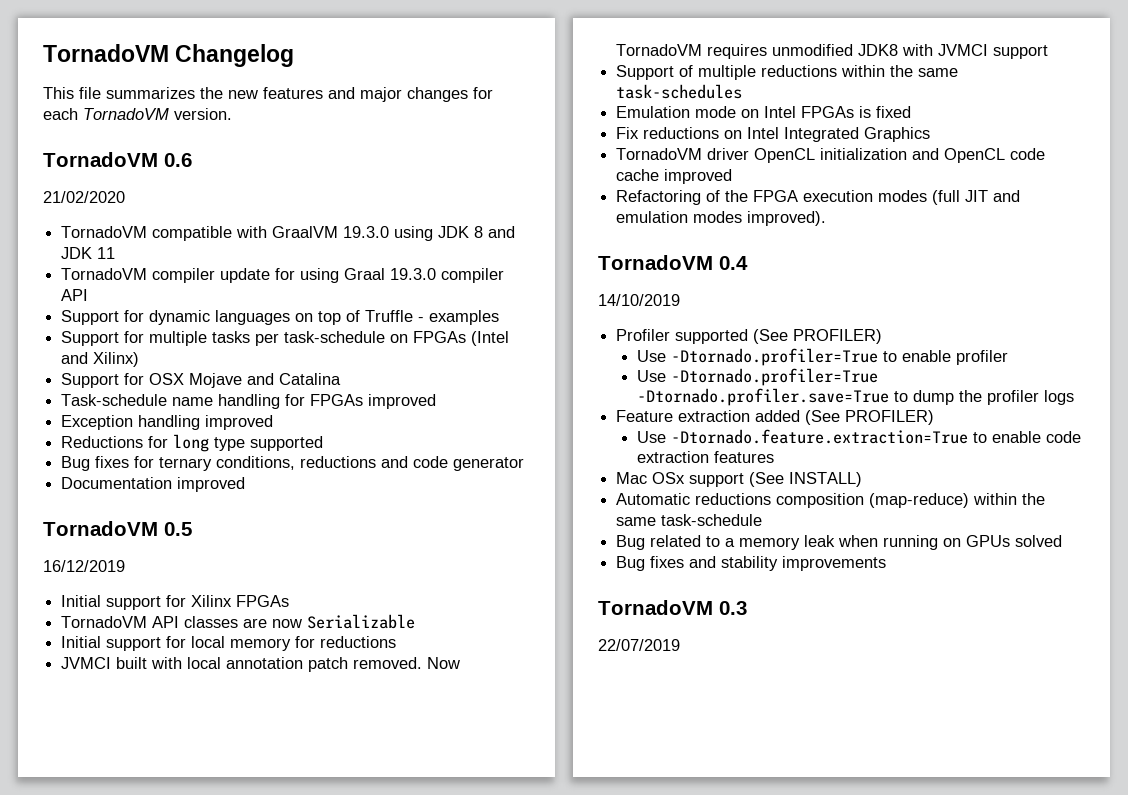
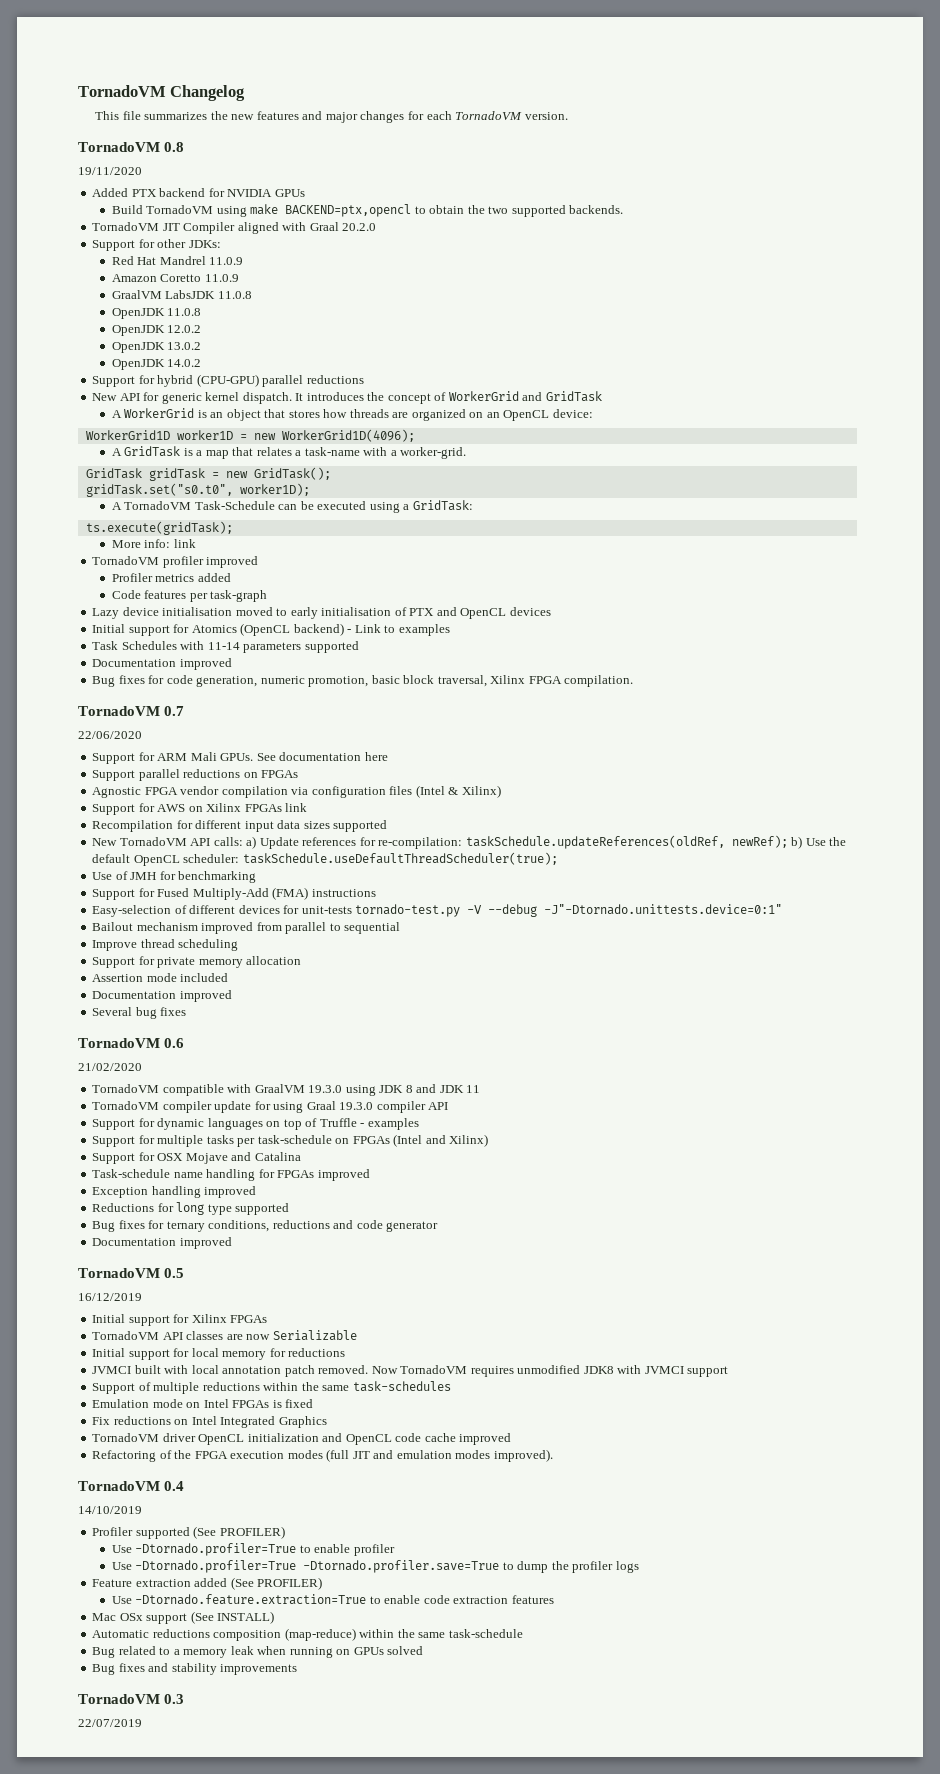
+ TornadoVM 0.8
+ 19/11/2020
+ Added PTX backend for NVIDIA GPUs
+ Build TornadoVM using make BACKEND=ptx,opencl to obtain the two supported backends.
+ TornadoVM JIT Compiler aligned with Graal 20.2.0
+ Support for other JDKs:
+ Red Hat Mandrel 11.0.9
+ Amazon Coretto 11.0.9
+ GraalVM LabsJDK 11.0.8
+ OpenJDK 11.0.8
+ OpenJDK 12.0.2
+ OpenJDK 13.0.2
+ OpenJDK 14.0.2
+ Support for hybrid (CPU-GPU) parallel reductions
+ New API for generic kernel dispatch. It introduces the concept of WorkerGrid and GridTask
+ A WorkerGrid is an object that stores how threads are organized on an OpenCL device:
+ WorkerGrid1D worker1D = new WorkerGrid1D(4096);
+ A GridTask is a map that relates a task-name with a worker-grid.
+ GridTask gridTask = new GridTask();
+ gridTask.set("s0.t0", worker1D);
+ A TornadoVM Task-Schedule can be executed using a GridTask:
+ ts.execute(gridTask);
+ More info: link
+ TornadoVM profiler improved
+ Profiler metrics added
+ Code features per task-graph
+ Lazy device initialisation moved to early initialisation of PTX and OpenCL devices
+ Initial support for Atomics (OpenCL backend) - Link to examples
+ Task Schedules with 11-14 parameters supported
+ Documentation improved
+ Bug fixes for code generation, numeric promotion, basic block traversal, Xilinx FPGA compilation.
+ TornadoVM 0.7
+ 22/06/2020
+ Support for ARM Mali GPUs. See documentation here
+ Support parallel reductions on FPGAs
+ Agnostic FPGA vendor compilation via configuration files (Intel & Xilinx)
+ Support for AWS on Xilinx FPGAs link
+ Recompilation for different input data sizes supported
+ New TornadoVM API calls: a) Update references for re-compilation: taskSchedule.updateReferences(oldRef, newRef); b) Use the default OpenCL scheduler: taskSchedule.useDefaultThreadScheduler(true);
+ Use of JMH for benchmarking
+ Support for Fused Multiply-Add (FMA) instructions
+ Easy-selection of different devices for unit-tests tornado-test.py -V --debug -J"-Dtornado.unittests.device=0:1"
+ Bailout mechanism improved from parallel to sequential
+ Improve thread scheduling
+ Support for private memory allocation
+ Assertion mode included
+ Documentation improved
+ Several bug fixes

